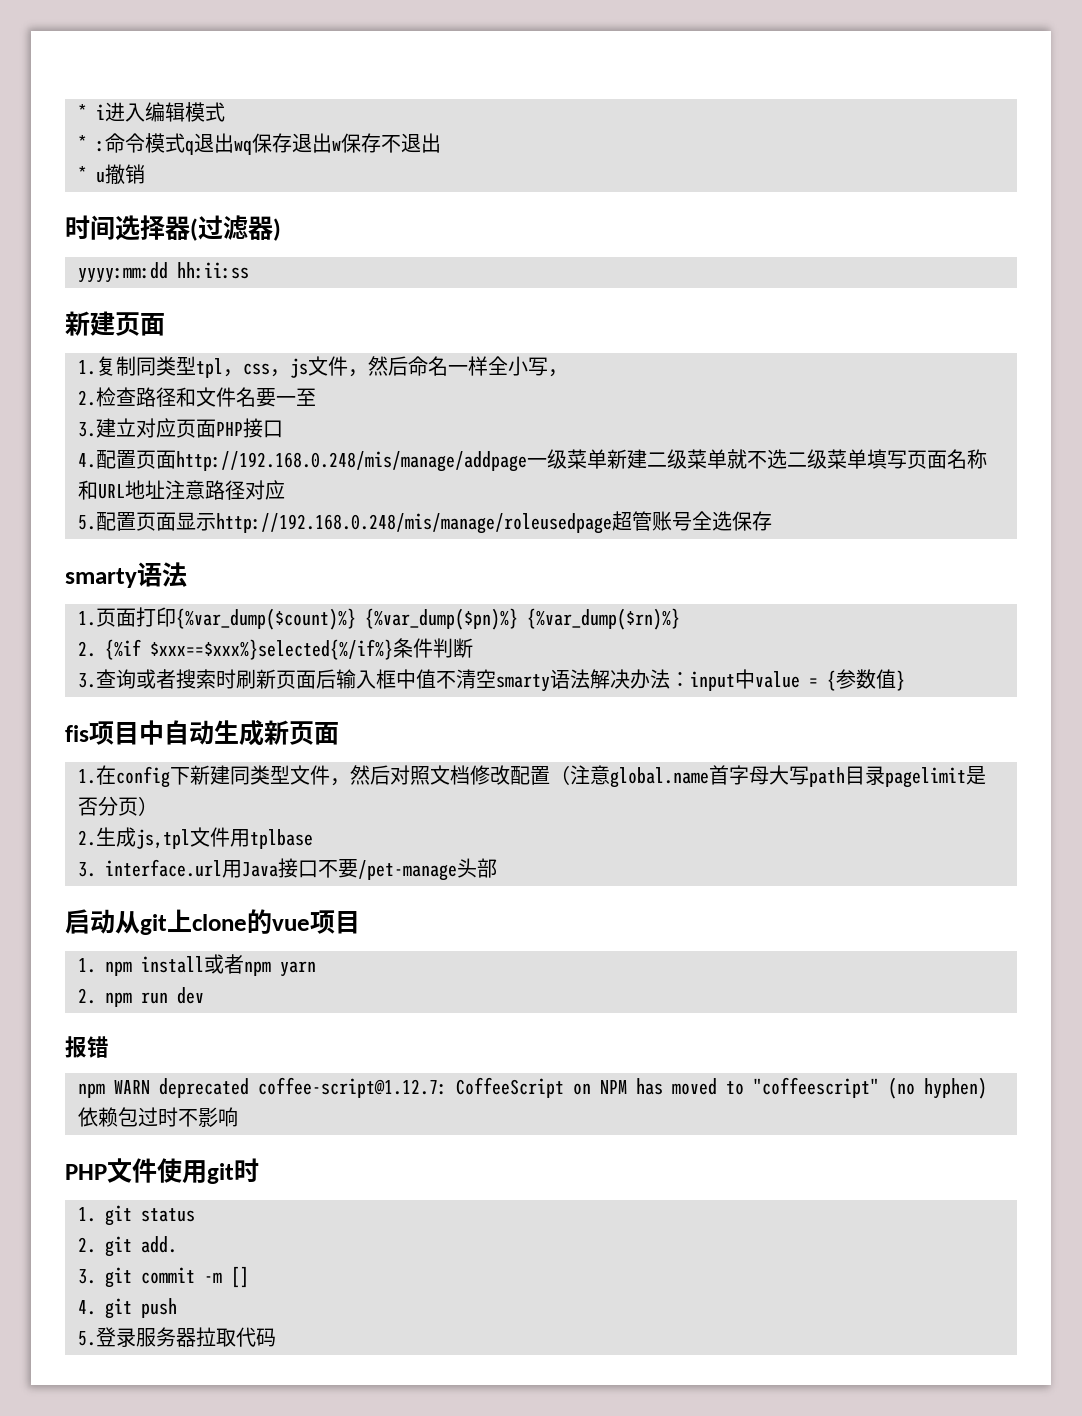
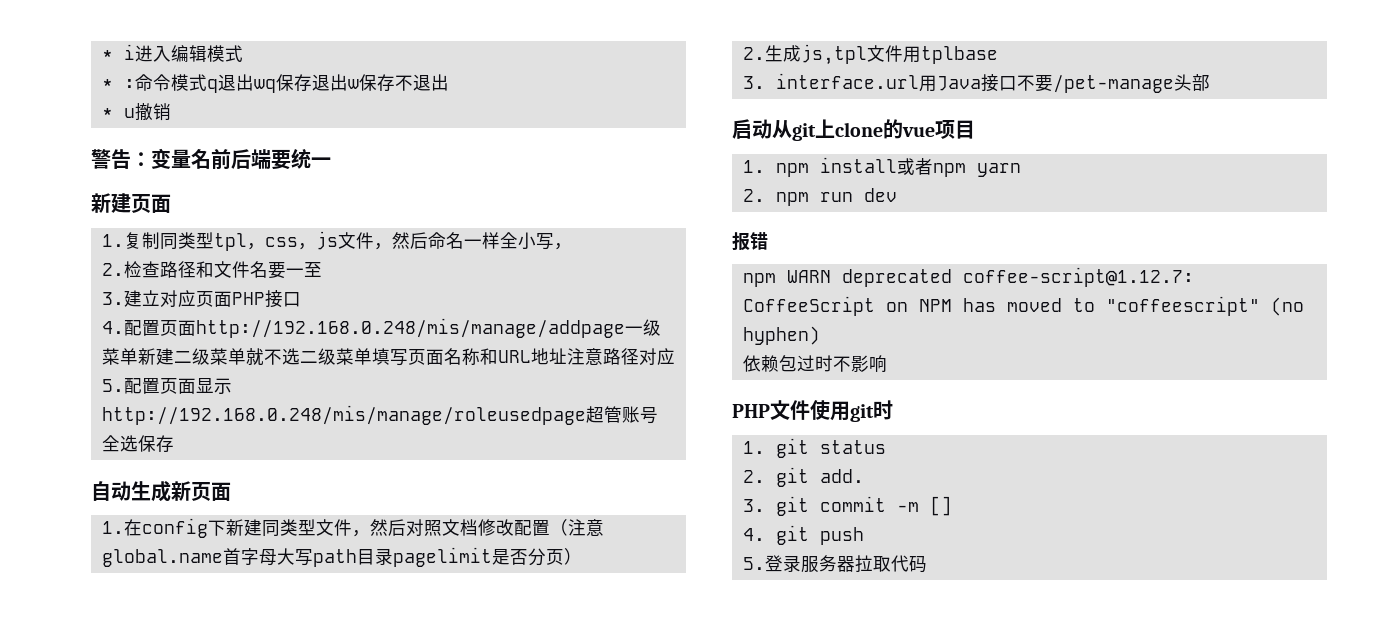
- 时间选择器(过滤器)
- yyyy:mm:dd hh:ii:ss
+ 警告：变量名前后端要统一
  5.配置页面显示http://192.168.0.248/mis/manage/roleusedpage超管账号全选保存
- smarty语法
- 1.页面打印{%var_dump($count)%} {%var_dump($pn)%} {%var_dump($rn)%}
- 2. {%if $xxx==$xxx%}selected{%/if%}条件判断
- 3.查询或者搜索时刷新页面后输入框中值不清空smarty语法解决办法：input中value = {参数值}
- fis项目中自动生成新页面
+ 自动生成新页面

